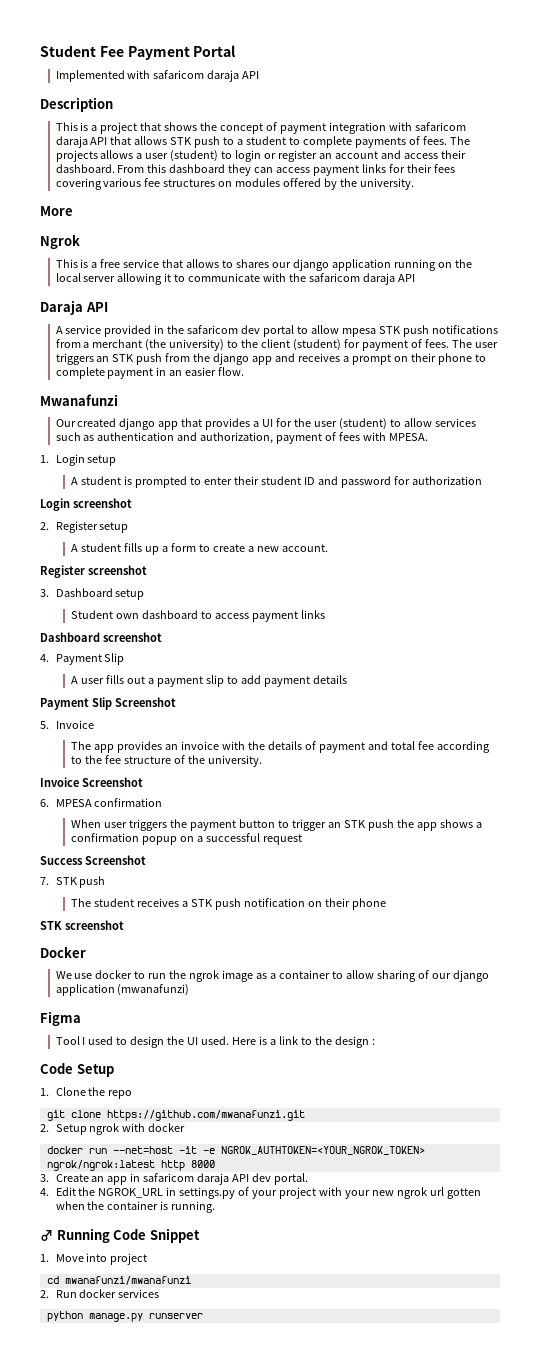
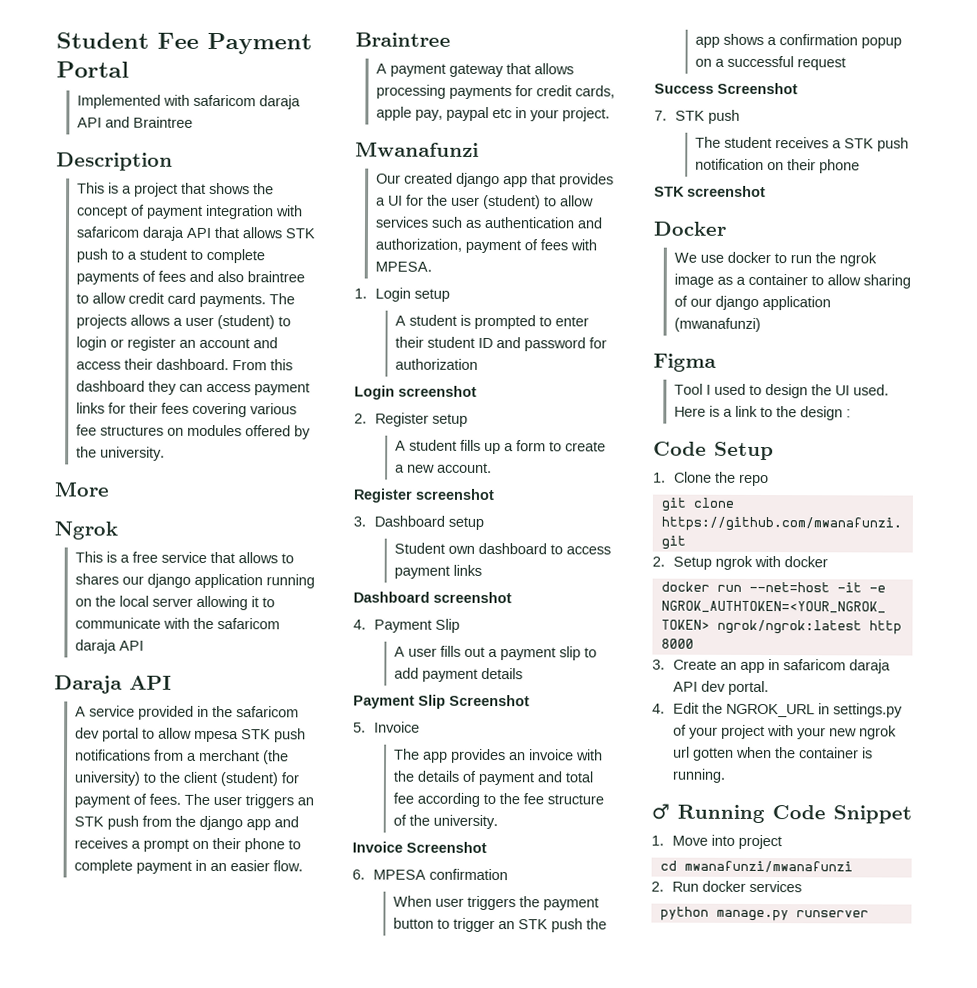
- Implemented with safaricom daraja API
+ Implemented with safaricom daraja API and Braintree
- This is a project that shows the concept of payment integration with safaricom daraja API that allows STK push to a student to complete payments of fees.
+ This is a project that shows the concept of payment integration with safaricom daraja API that allows STK push to a student to complete payments of fees and also braintree to allow credit card payments.
  The user triggers an STK push from the django app and receives a prompt on their phone to complete payment in an easier flow.
+ Braintree
+ A payment gateway that allows processing payments for credit cards, apple pay, paypal etc in your project.

